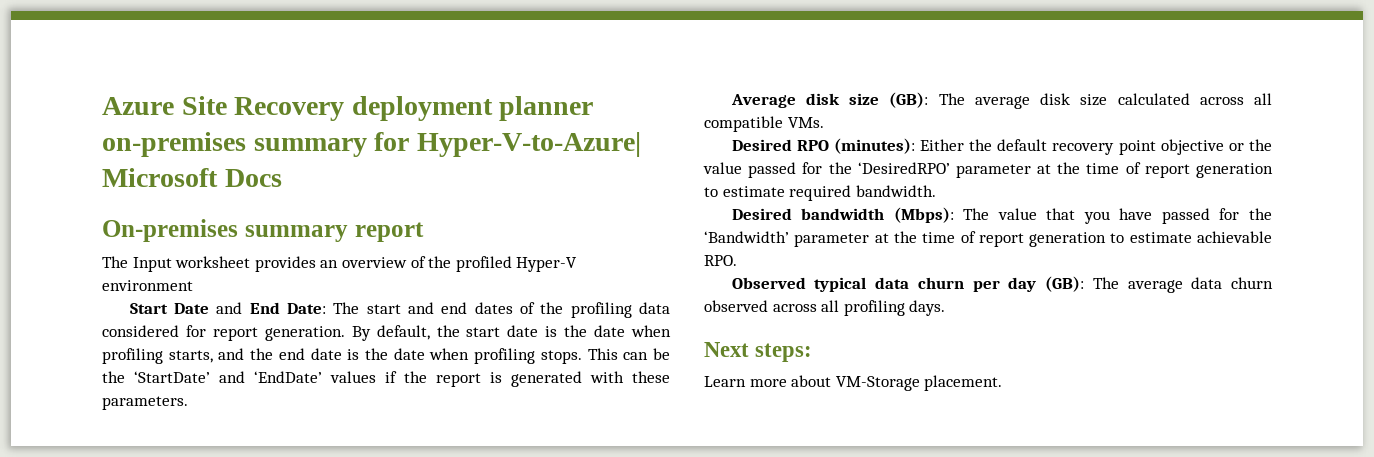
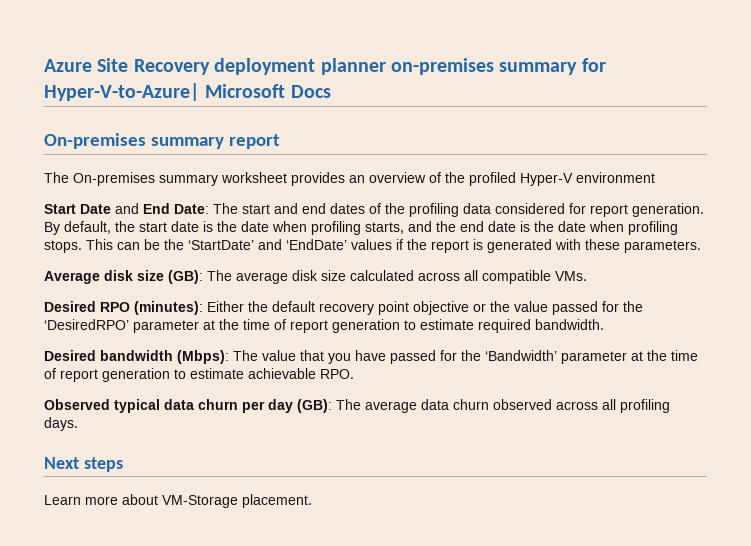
- The Input worksheet provides an overview of the profiled Hyper-V environment
+ The On-premises summary worksheet provides an overview of the profiled Hyper-V environment
- Next steps:
+ Next steps

